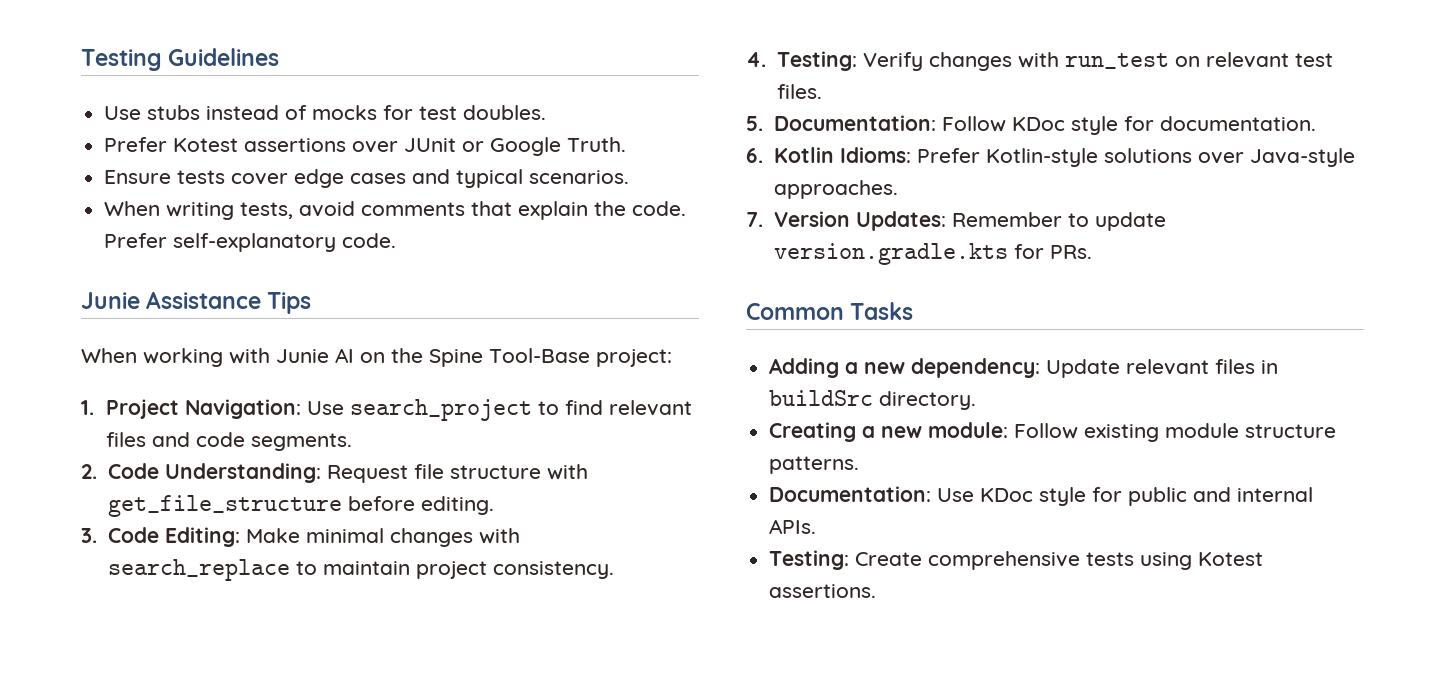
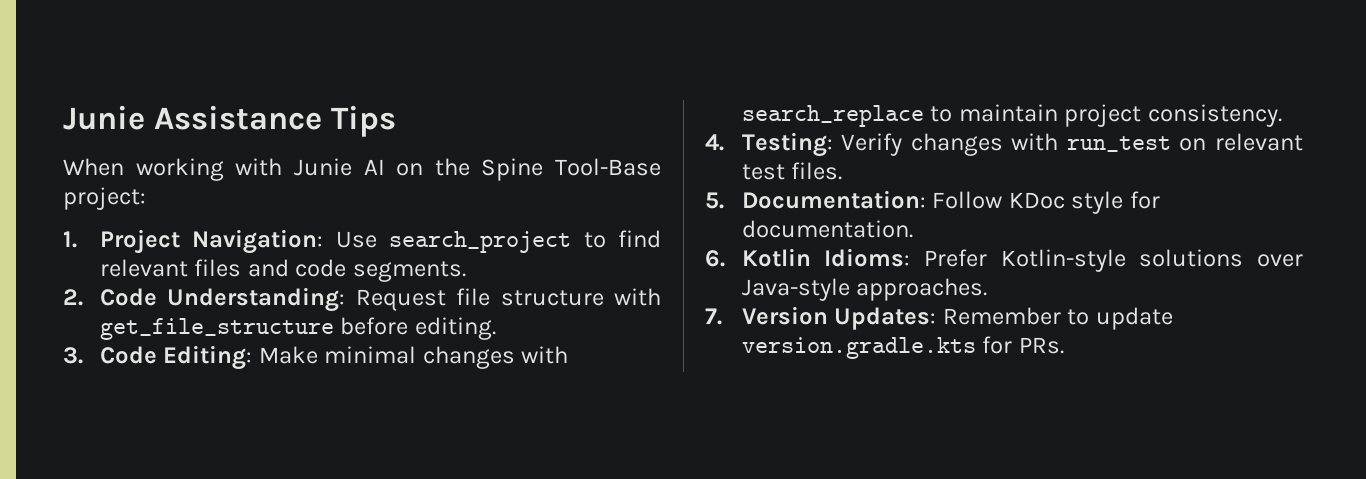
- Testing Guidelines
- Use stubs instead of mocks for test doubles.
- Prefer Kotest assertions over JUnit or Google Truth.
- Ensure tests cover edge cases and typical scenarios.
- When writing tests, avoid comments that explain the code. Prefer self-explanatory code.
- Common Tasks
- Adding a new dependency: Update relevant files in buildSrc directory.
- Creating a new module: Follow existing module structure patterns.
- Documentation: Use KDoc style for public and internal APIs.
- Testing: Create comprehensive tests using Kotest assertions.

